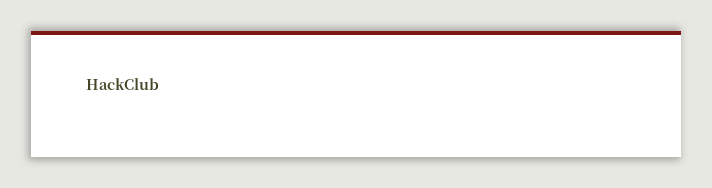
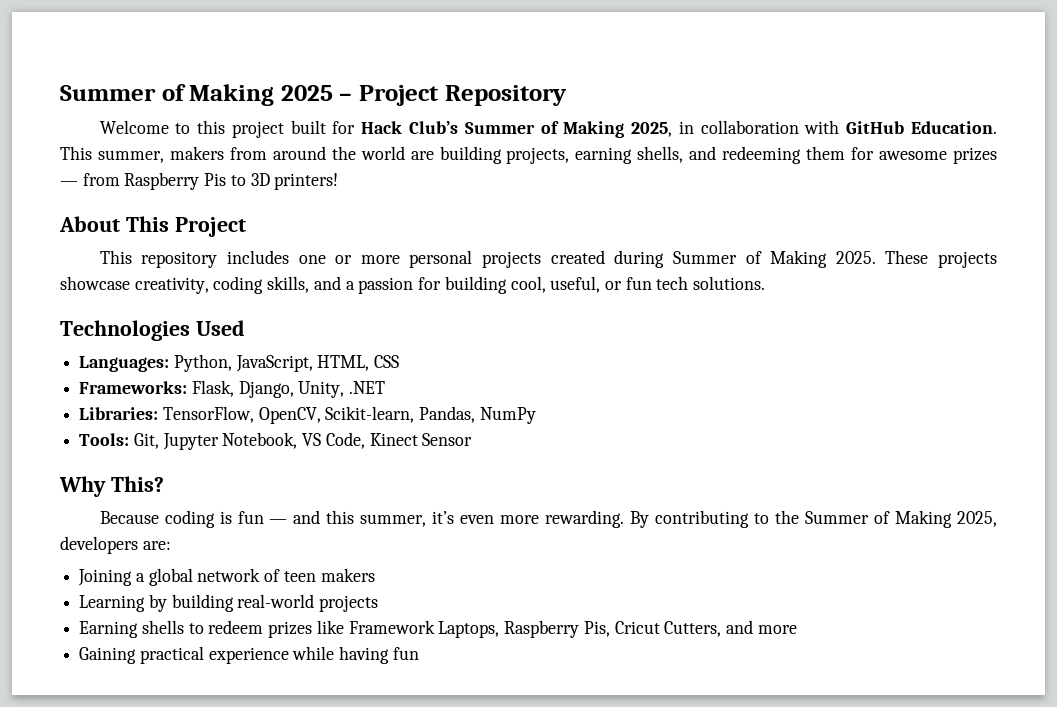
- HackClub
+ Summer of Making 2025 – Project Repository
+ Welcome to this project built for Hack Club’s Summer of Making 2025, in collaboration with GitHub Education. This summer, makers from around the world are building projects, earning shells, and redeeming them for awesome prizes — from Raspberry Pis to 3D printers!
+ About This Project
+ This repository includes one or more personal projects created during Summer of Making 2025. These projects showcase creativity, coding skills, and a passion for building cool, useful, or fun tech solutions.
+ Technologies Used
+ Languages: Python, JavaScript, HTML, CSS
+ Frameworks: Flask, Django, Unity, .NET
+ Libraries: TensorFlow, OpenCV, Scikit-learn, Pandas, NumPy
+ Tools: Git, Jupyter Notebook, VS Code, Kinect Sensor
+ Why This?
+ Because coding is fun — and this summer, it’s even more rewarding. By contributing to the Summer of Making 2025, developers are:
+ Joining a global network of teen makers
+ Learning by building real-world projects
+ Earning shells to redeem prizes like Framework Laptops, Raspberry Pis, Cricut Cutters, and more
+ Gaining practical experience while having fun

